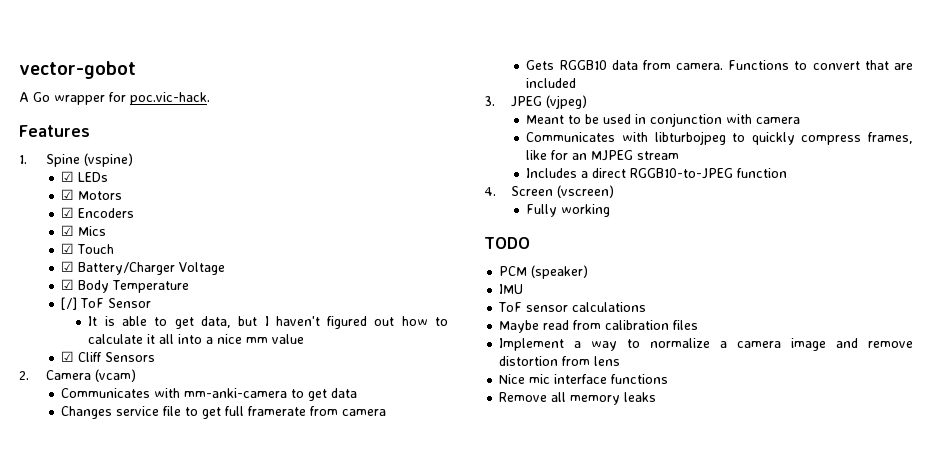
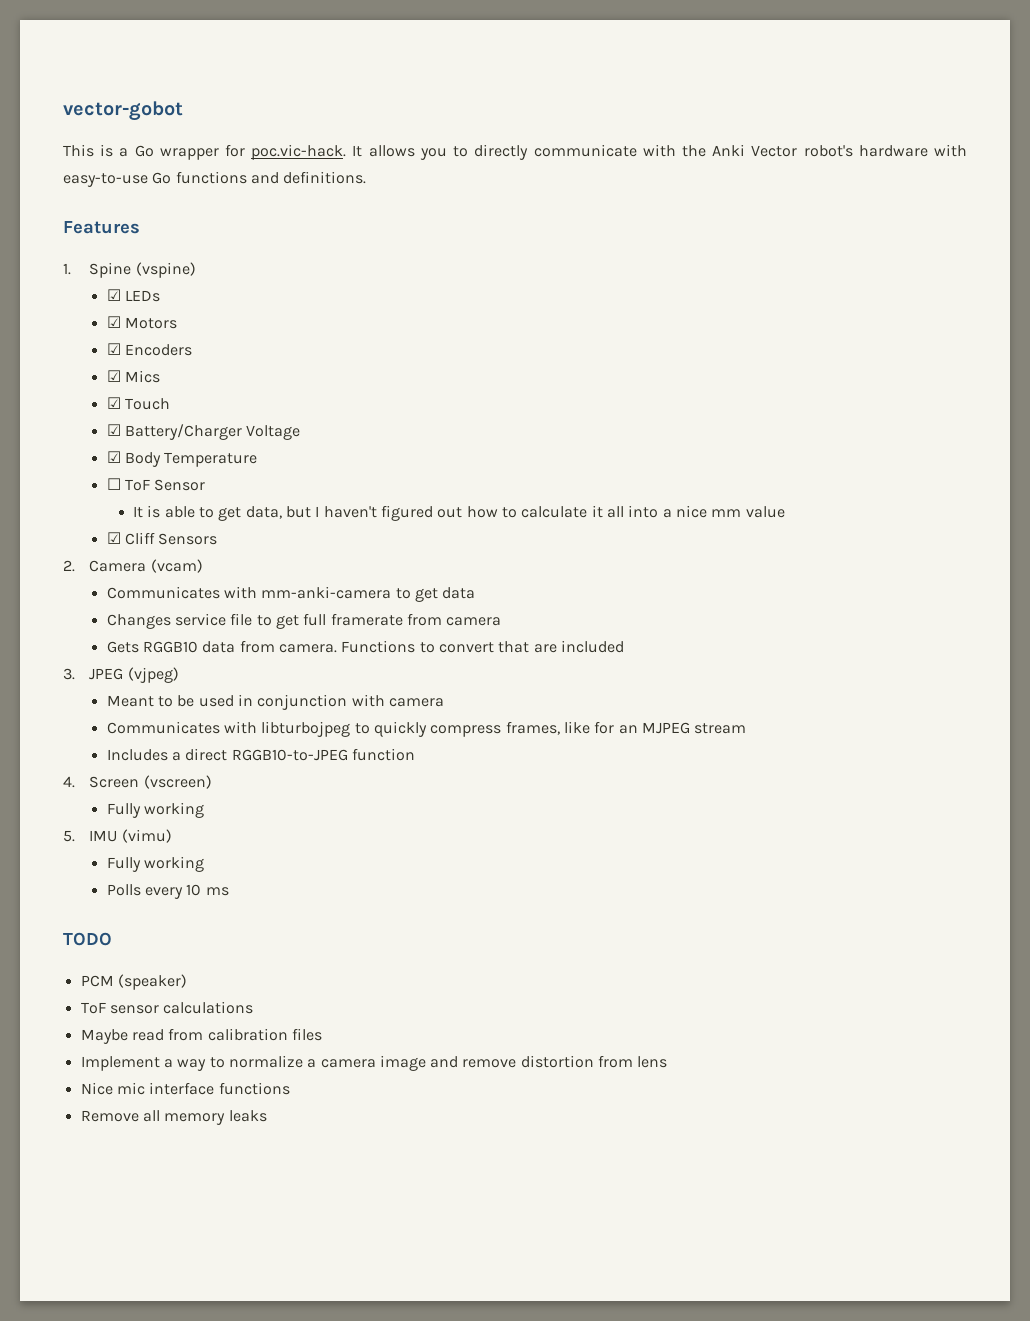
- A Go wrapper for poc.vic-hack.
+ This is a Go wrapper for poc.vic-hack. It allows you to directly communicate with the Anki Vector robot's hardware with easy-to-use Go functions and definitions.
- [/] ToF Sensor
+ ☐ ToF Sensor
+ 5. IMU (vimu)
+ Fully working
+ Polls every 10 ms
- IMU

